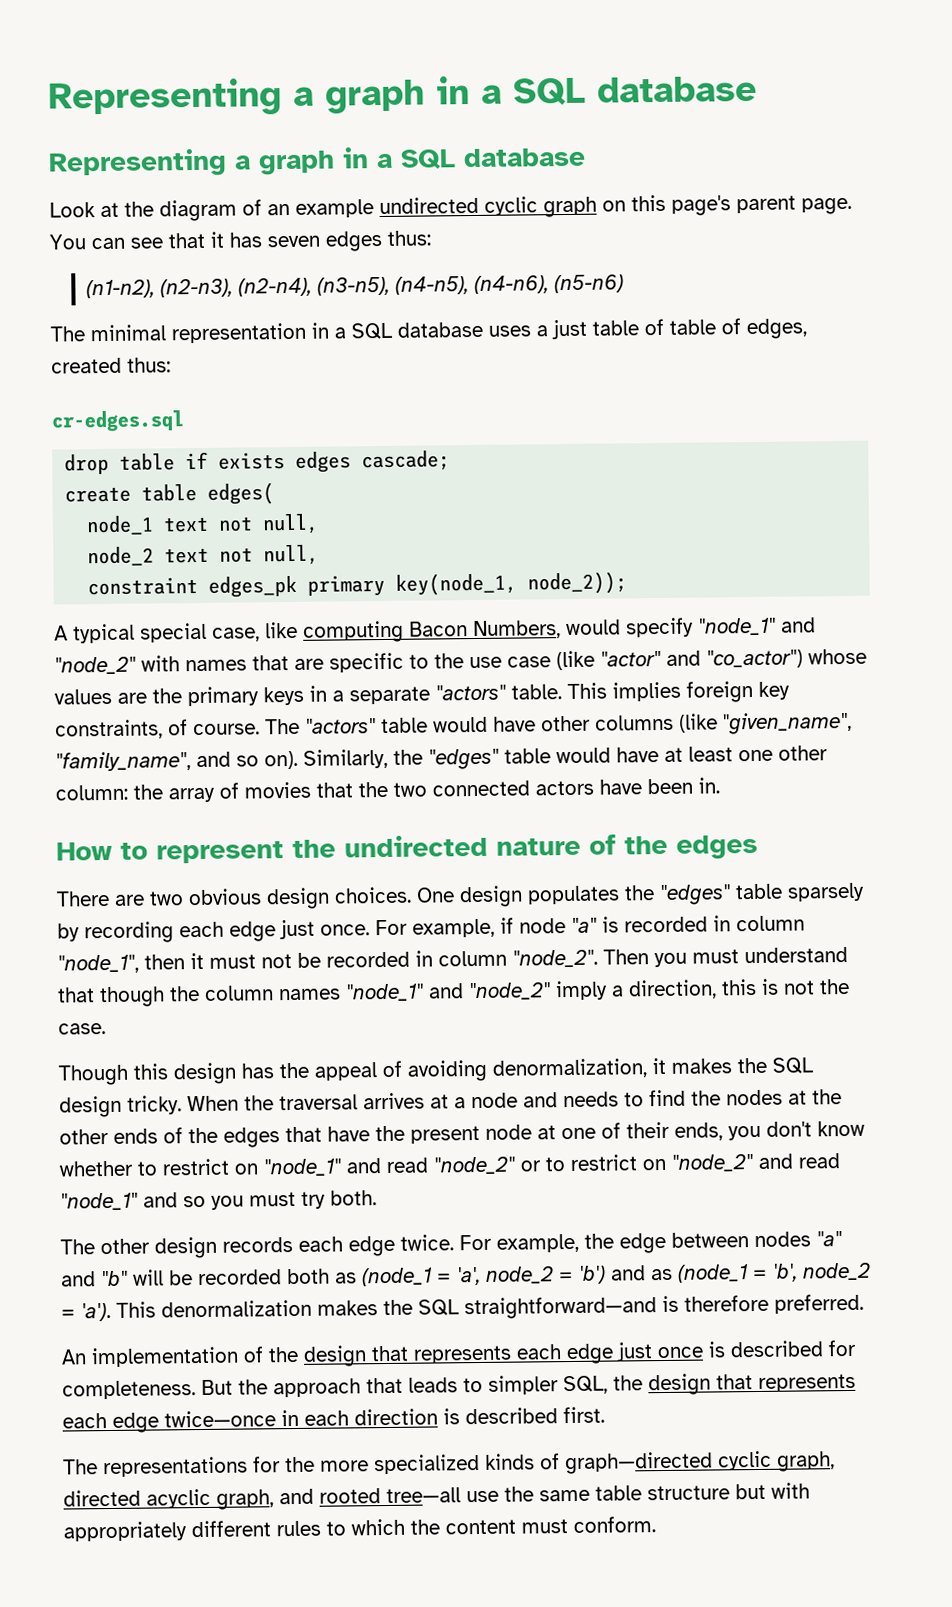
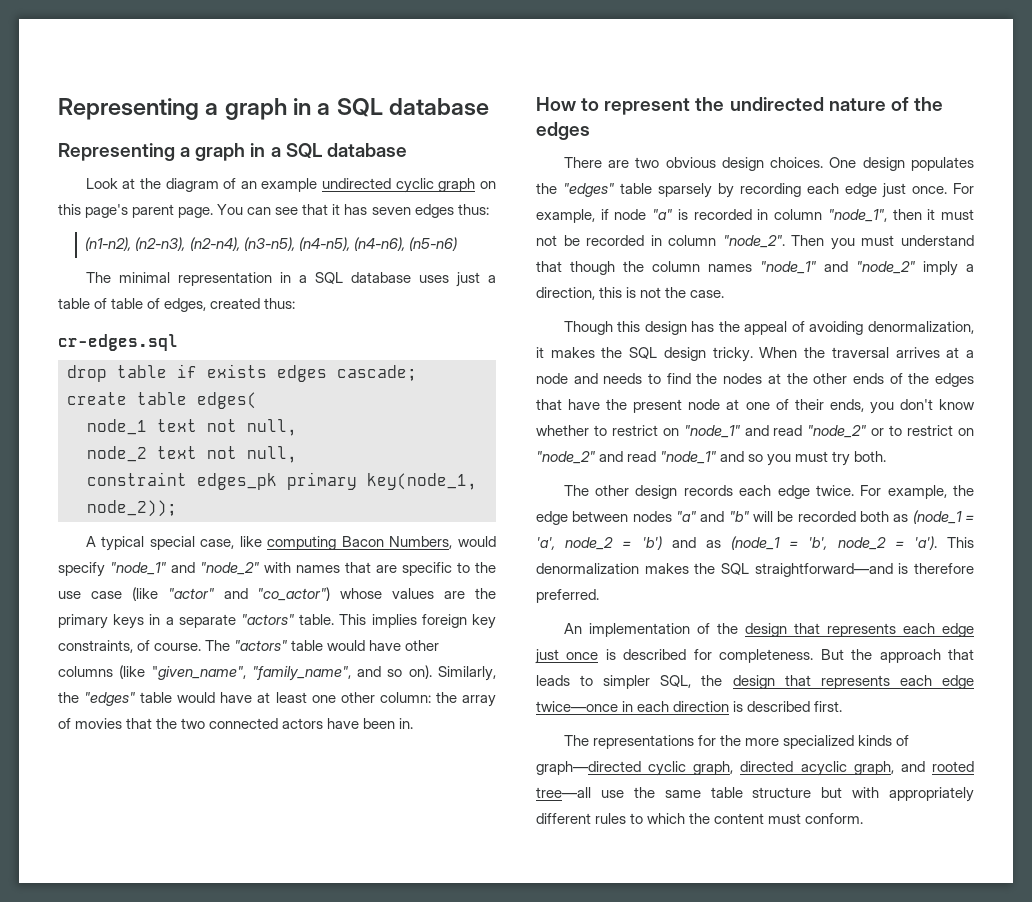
- The minimal representation in a SQL database uses a just table of table of edges, created thus:
+ The minimal representation in a SQL database uses just a table of table of edges, created thus:

